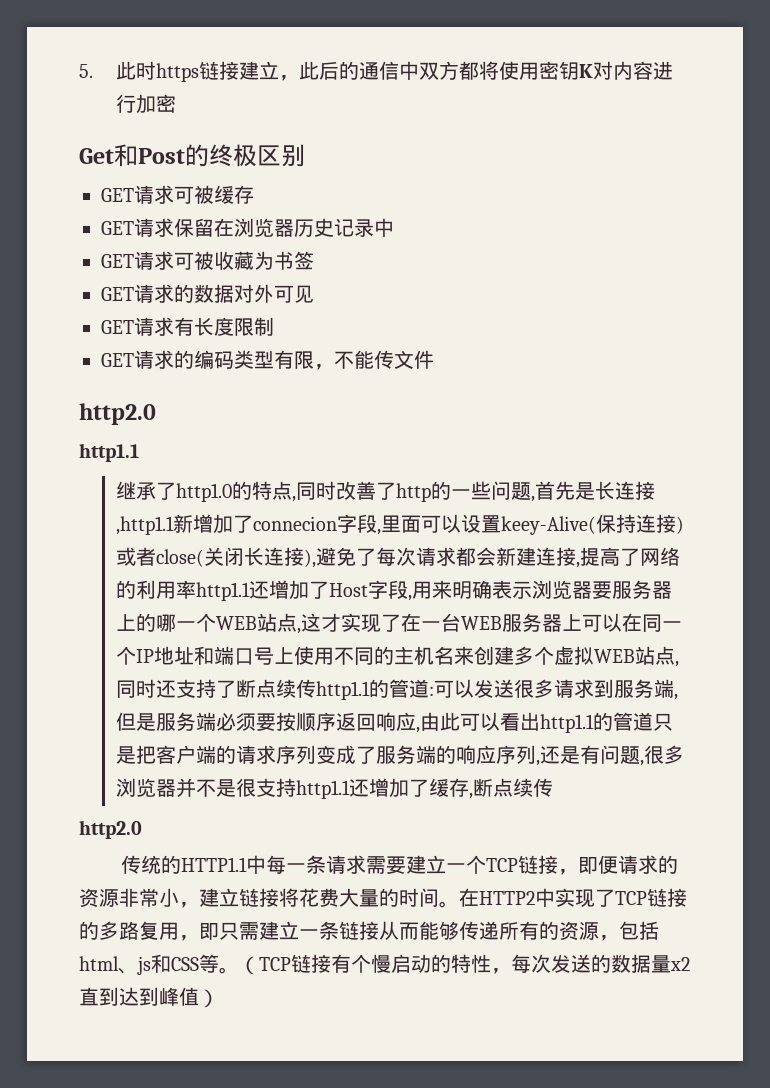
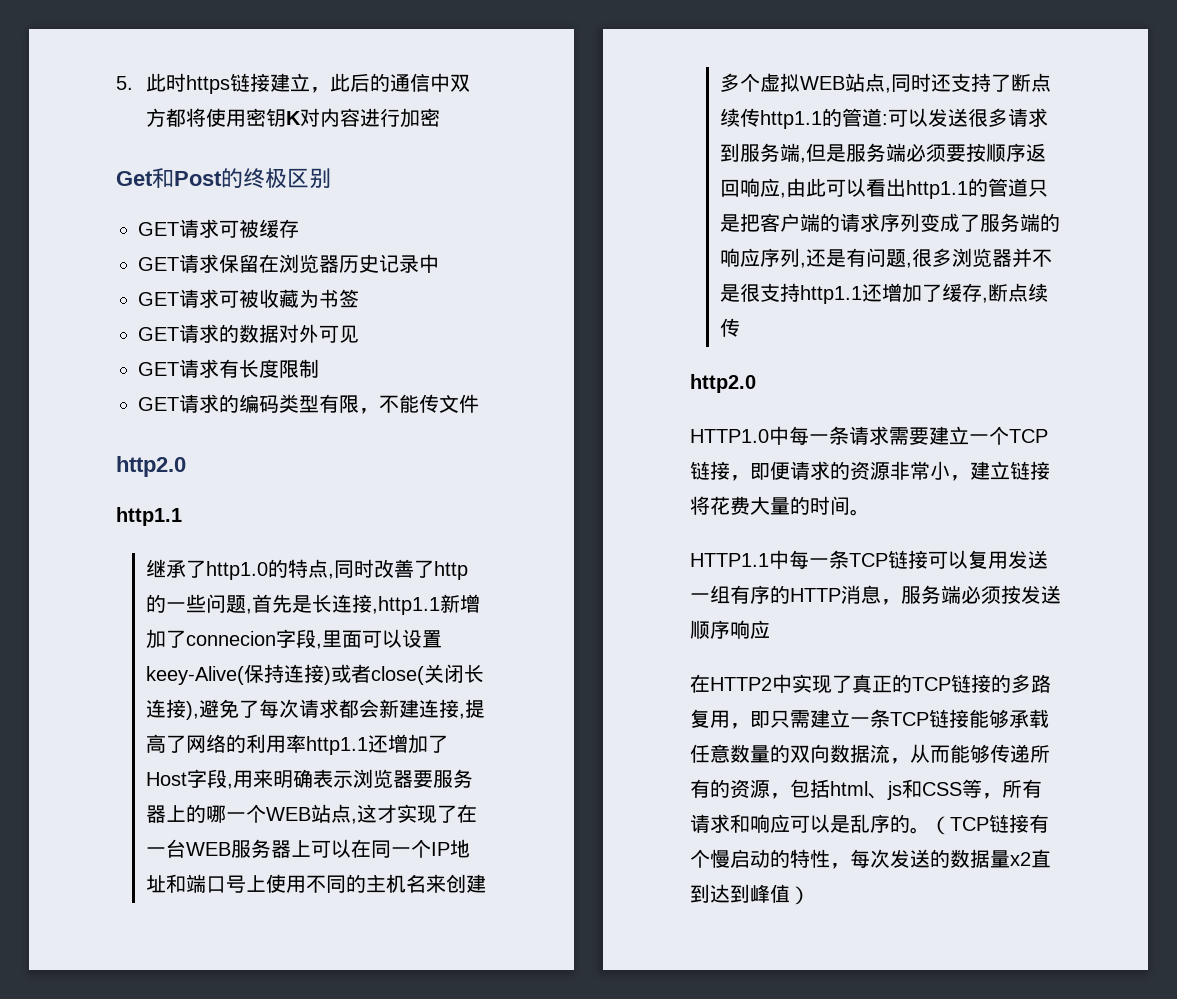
- 传统的HTTP1.1中每一条请求需要建立一个TCP链接，即便请求的资源非常小，建立链接将花费大量的时间。在HTTP2中实现了TCP链接的多路复用，即只需建立一条链接从而能够传递所有的资源，包括html、js和CSS等。
+ HTTP1.0中每一条请求需要建立一个TCP链接，即便请求的资源非常小，建立链接将花费大量的时间。
+ HTTP1.1中每一条TCP链接可以复用发送一组有序的HTTP消息，服务端必须按发送顺序响应
+ 在HTTP2中实现了真正的TCP链接的多路复用，即只需建立一条TCP链接能够承载任意数量的双向数据流，从而能够传递所有的资源，包括html、js和CSS等，所有请求和响应可以是乱序的。

